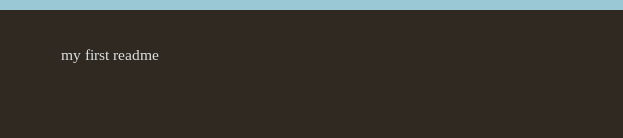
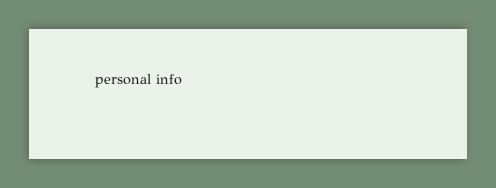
- my first readme
+ personal info

